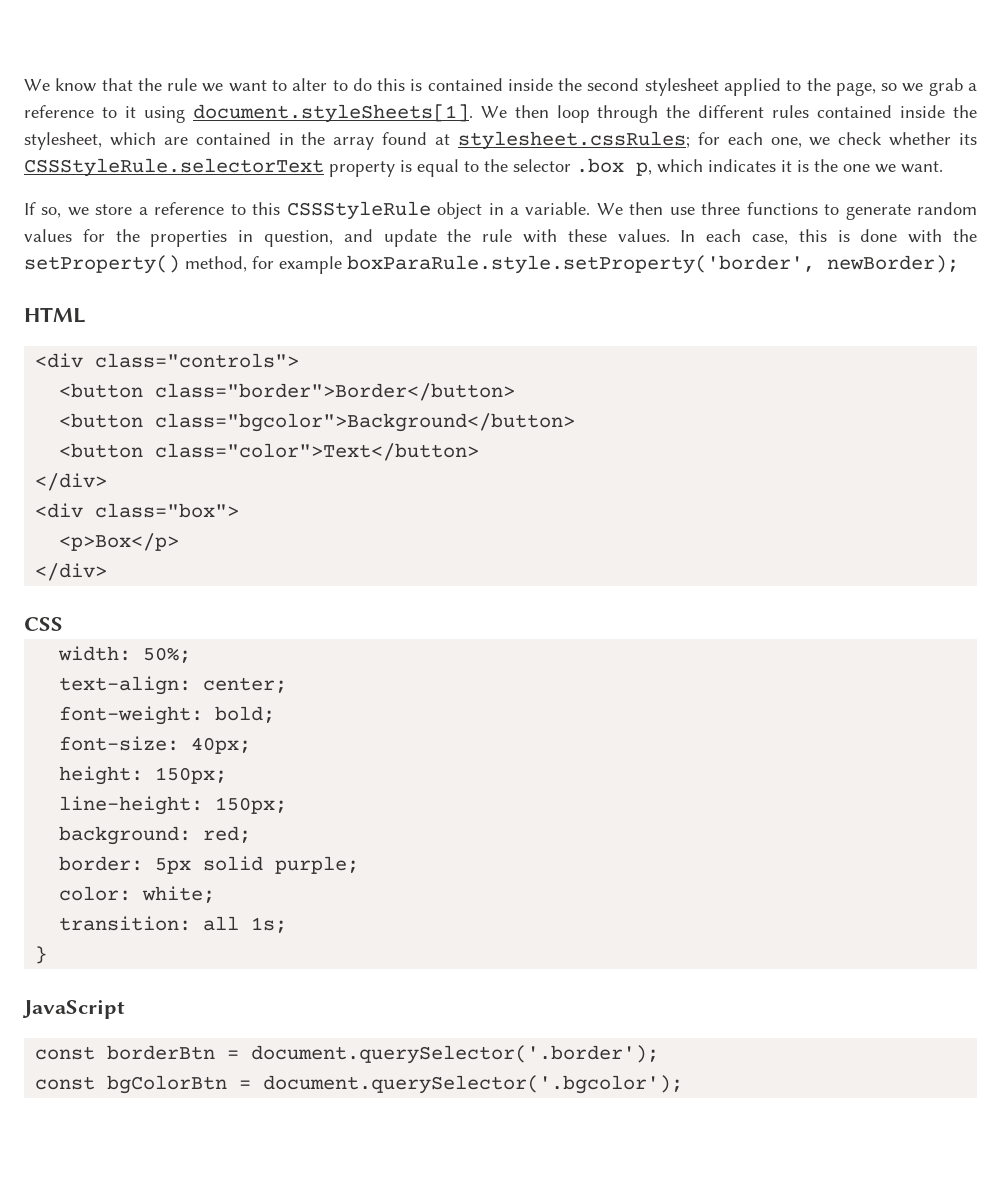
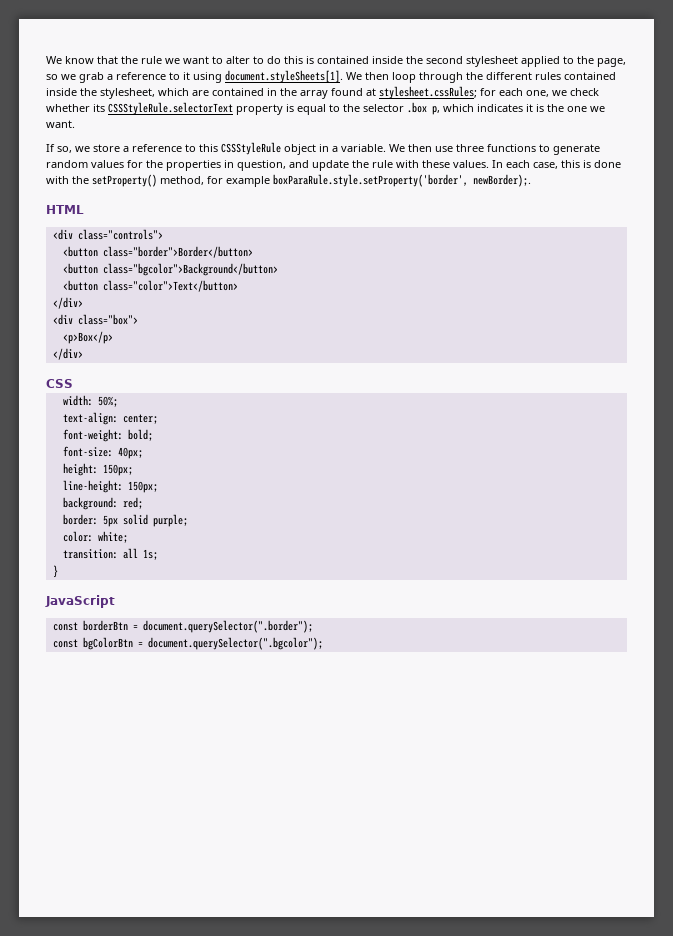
- In each case, this is done with the setProperty() method, for example boxParaRule.style.setProperty('border', newBorder);
+ In each case, this is done with the setProperty() method, for example boxParaRule.style.setProperty('border', newBorder);.
- const borderBtn = document.querySelector('.border');
+ const borderBtn = document.querySelector(".border");
- const bgColorBtn = document.querySelector('.bgcolor');
+ const bgColorBtn = document.querySelector(".bgcolor");

